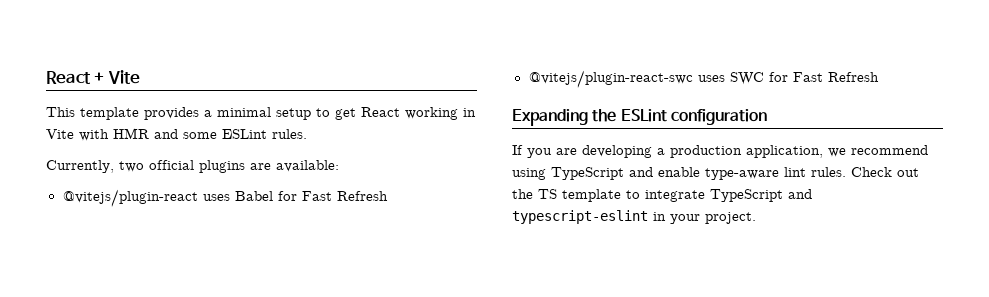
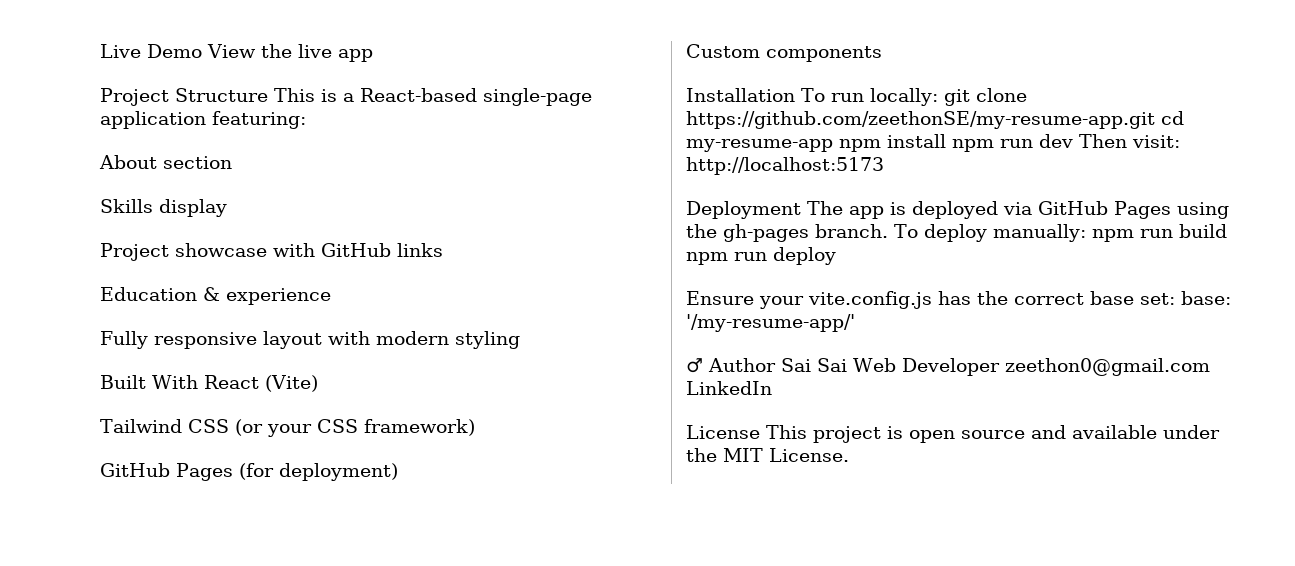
- React + Vite
- This template provides a minimal setup to get React working in Vite with HMR and some ESLint rules.
- Currently, two official plugins are available:
- @vitejs/plugin-react uses Babel for Fast Refresh
- @vitejs/plugin-react-swc uses SWC for Fast Refresh
- Expanding the ESLint configuration
- If you are developing a production application, we recommend using TypeScript and enable type-aware lint rules. Check out the TS template to integrate TypeScript and typescript-eslint in your project.
+ Live Demo View the live app
+ Project Structure This is a React-based single-page application featuring:
+ About section
+ Skills display
+ Project showcase with GitHub links
+ Education & experience
+ Fully responsive layout with modern styling
+ Built With React (Vite)
+ Tailwind CSS (or your CSS framework)
+ GitHub Pages (for deployment)
+ Custom components
+ Installation To run locally: git clone https://github.com/zeethonSE/my-resume-app.git cd my-resume-app npm install npm run dev Then visit: http://localhost:5173
+ Deployment The app is deployed via GitHub Pages using the gh-pages branch. To deploy manually: npm run build npm run deploy
+ Ensure your vite.config.js has the correct base set: base: '/my-resume-app/'
+ ♂ Author Sai Sai Web Developer zeethon0@gmail.com LinkedIn
+ License This project is open source and available under the MIT License.

